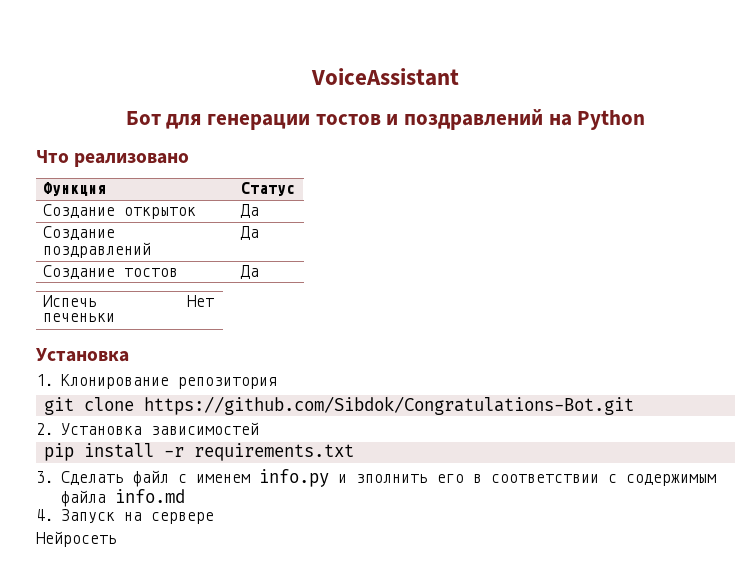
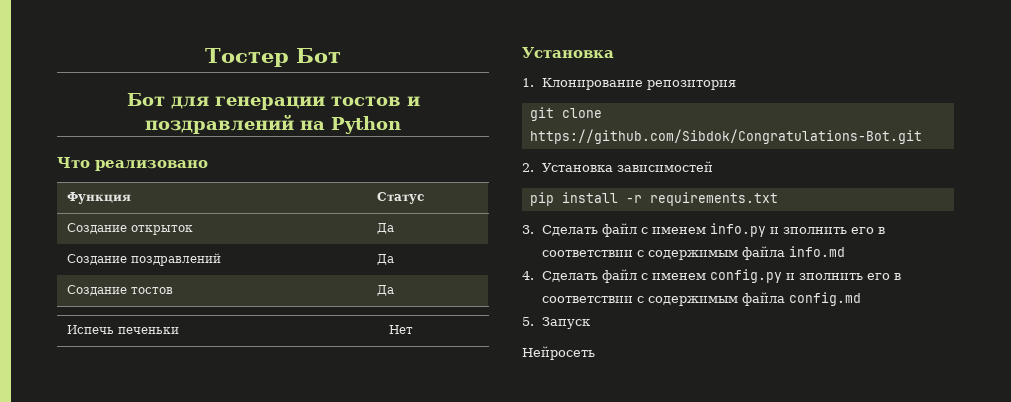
- VoiceAssistant
+ Тостер Бот
- 4. Запуск на сервере
+ 4. Сделать файл с именем config.py и зполнить его в соответствии с содержимым файла config.md
+ 5. Запуск

